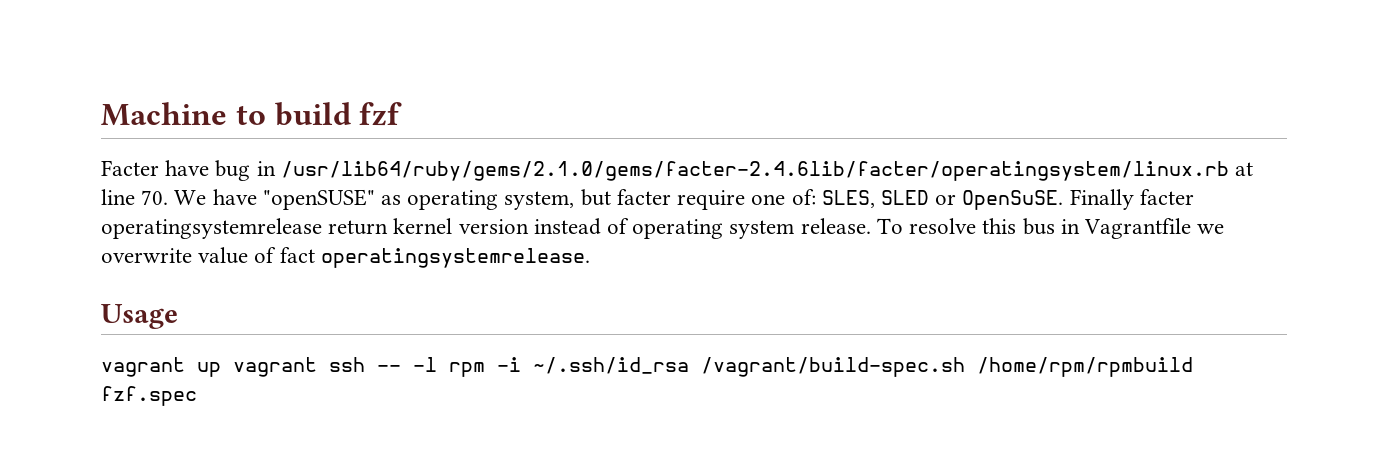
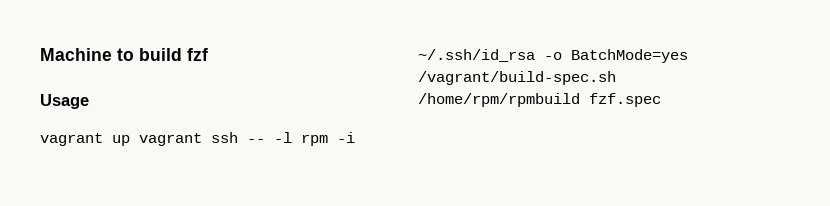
- Facter have bug in /usr/lib64/ruby/gems/2.1.0/gems/facter-2.4.6lib/facter/operatingsystem/linux.rb at line 70. We have "openSUSE" as operating system, but facter require one of: SLES, SLED or OpenSuSE. Finally facter operatingsystemrelease return kernel version instead of operating system release. To resolve this bus in Vagrantfile we overwrite value of fact operatingsystemrelease.
- vagrant up vagrant ssh -- -l rpm -i ~/.ssh/id_rsa /vagrant/build-spec.sh /home/rpm/rpmbuild fzf.spec
+ vagrant up vagrant ssh -- -l rpm -i ~/.ssh/id_rsa -o BatchMode=yes /vagrant/build-spec.sh /home/rpm/rpmbuild fzf.spec

